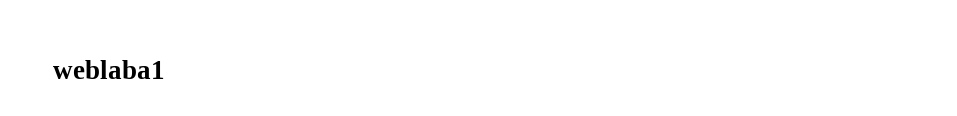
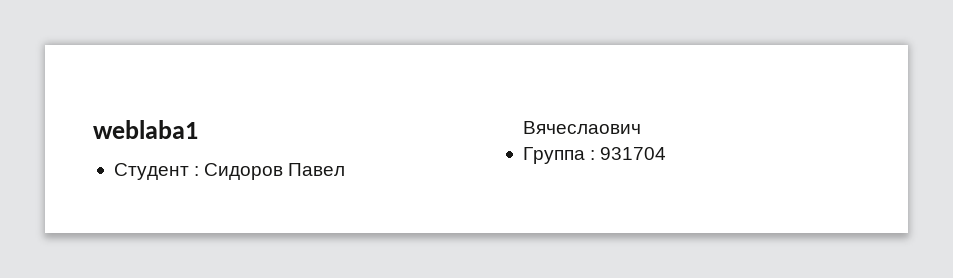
+ Студент : Сидоров Павел Вячеслаович
+ Группа : 931704

